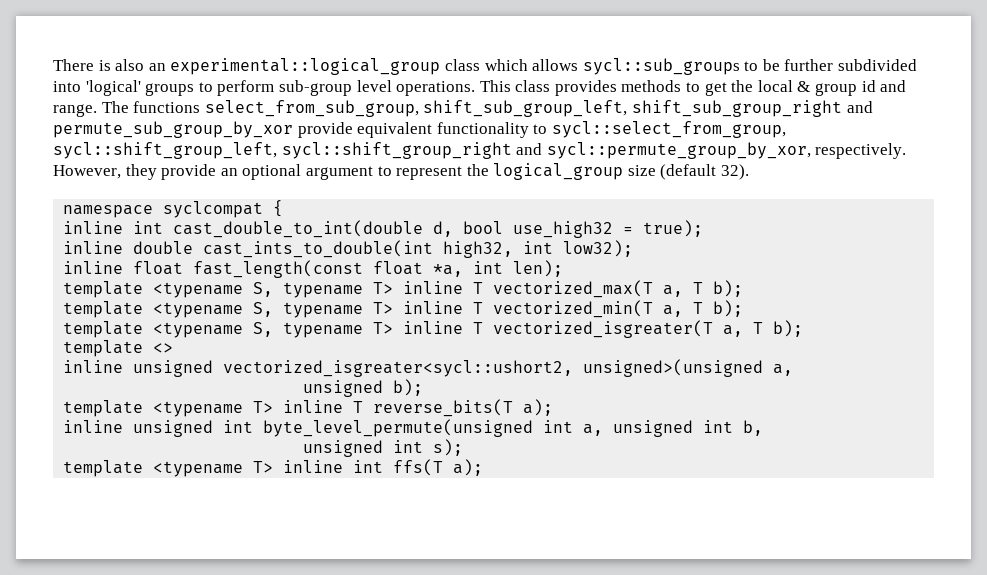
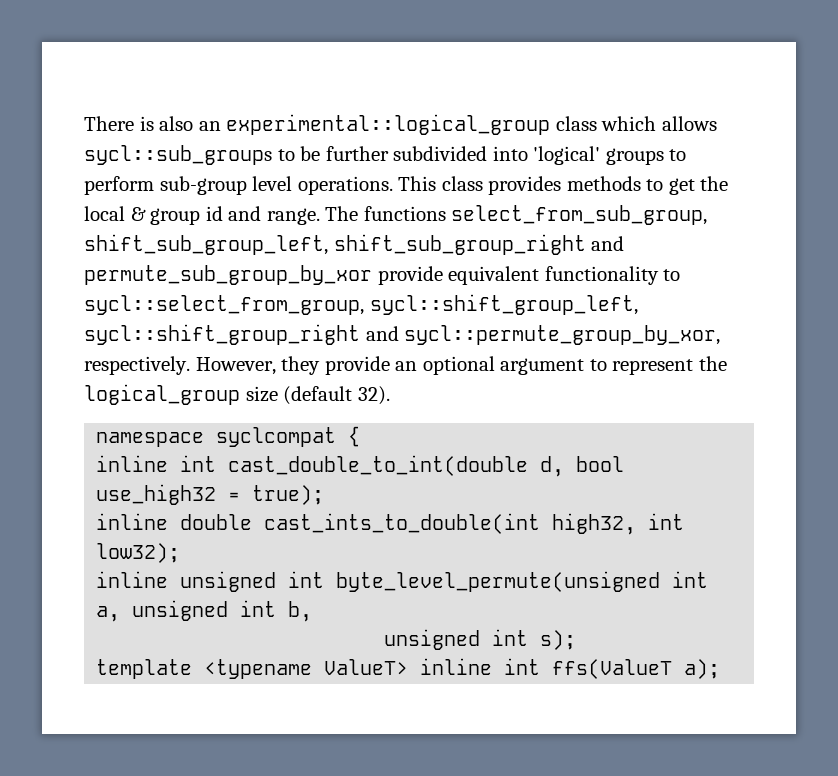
- inline float fast_length(const float *a, int len);
- template <typename S, typename T> inline T vectorized_max(T a, T b);
- template <typename S, typename T> inline T vectorized_min(T a, T b);
- template <typename S, typename T> inline T vectorized_isgreater(T a, T b);
- template <>
- inline unsigned vectorized_isgreater<sycl::ushort2, unsigned>(unsigned a,
- unsigned b);
- template <typename T> inline T reverse_bits(T a);
- template <typename T> inline int ffs(T a);
+ template <typename ValueT> inline int ffs(ValueT a);

